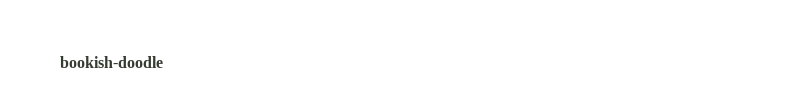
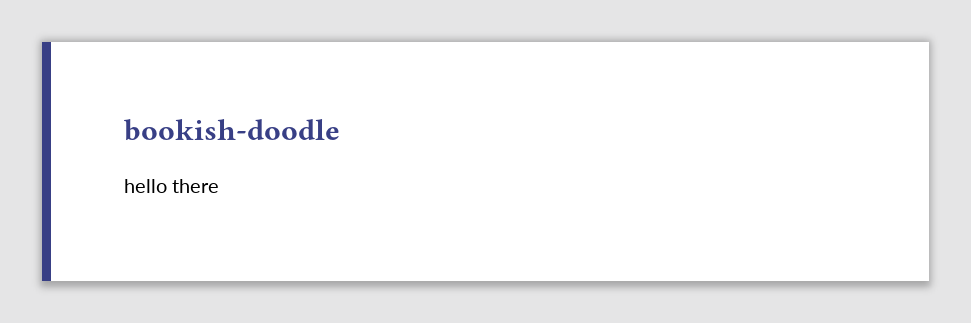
+ hello there

